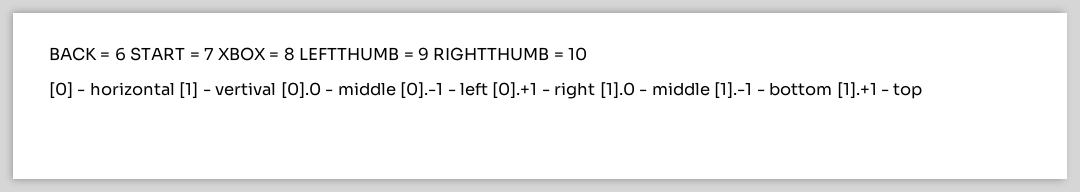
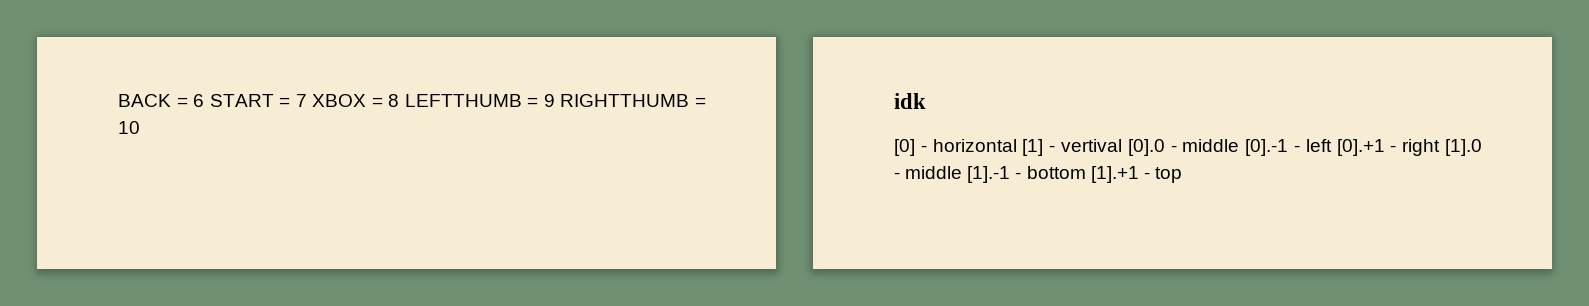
+ idk

